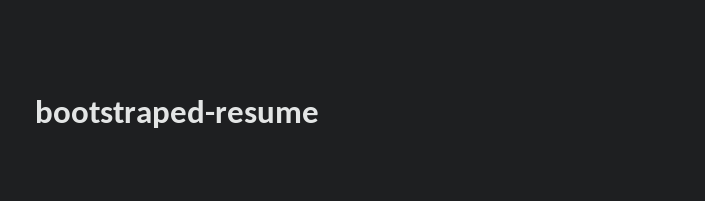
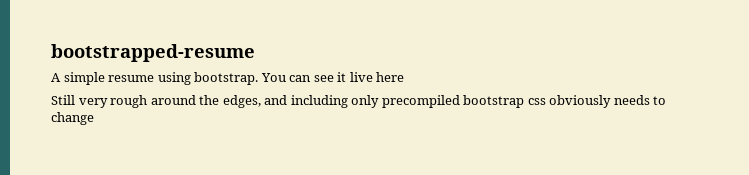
- bootstraped-resume
+ bootstrapped-resume
+ A simple resume using bootstrap. You can see it live here
+ Still very rough around the edges, and including only precompiled bootstrap css obviously needs to change

